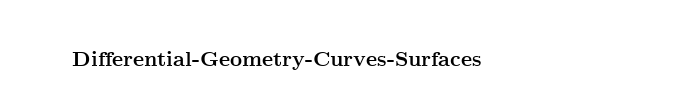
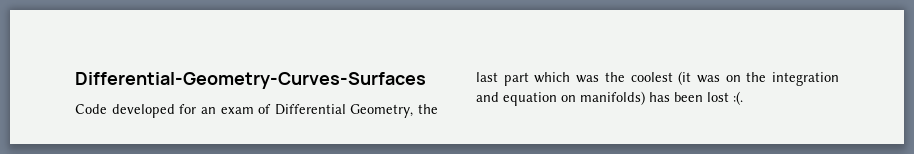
+ Code developed for an exam of Differential Geometry, the last part which was the coolest (it was on the integration and equation on manifolds) has been lost :(.

